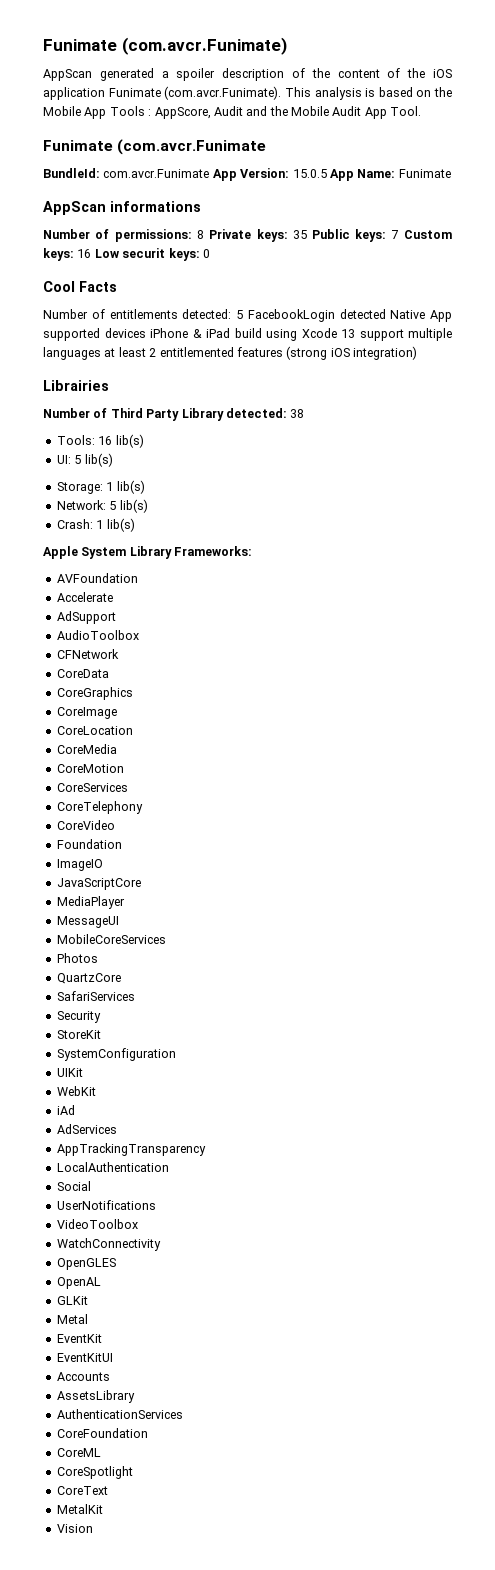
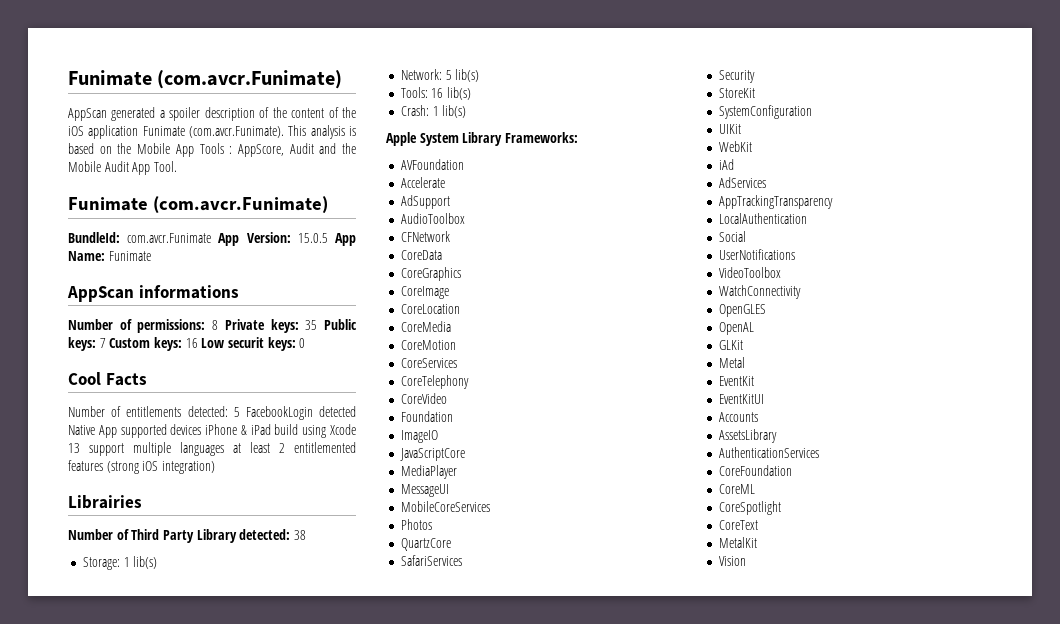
  AppScan generated a spoiler description of the content of the iOS application Funimate (com.avcr.Funimate). This analysis is based on the Mobile App Tools : AppScore, Audit and the Mobile Audit App Tool.
- Funimate (com.avcr.Funimate
+ Funimate (com.avcr.Funimate)
- Tools: 16 lib(s)
- UI: 5 lib(s)
+ Tools: 16 lib(s)

